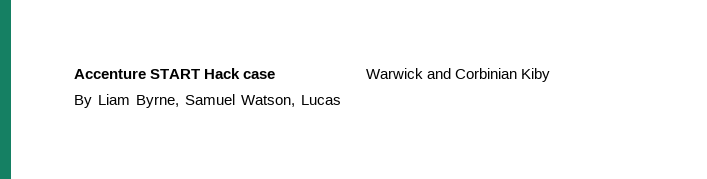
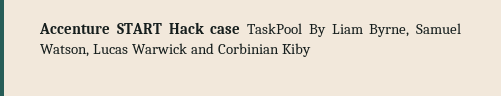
- Accenture START Hack case
- By Liam Byrne, Samuel Watson, Lucas Warwick and Corbinian Kiby
+ Accenture START Hack case TaskPool By Liam Byrne, Samuel Watson, Lucas Warwick and Corbinian Kiby

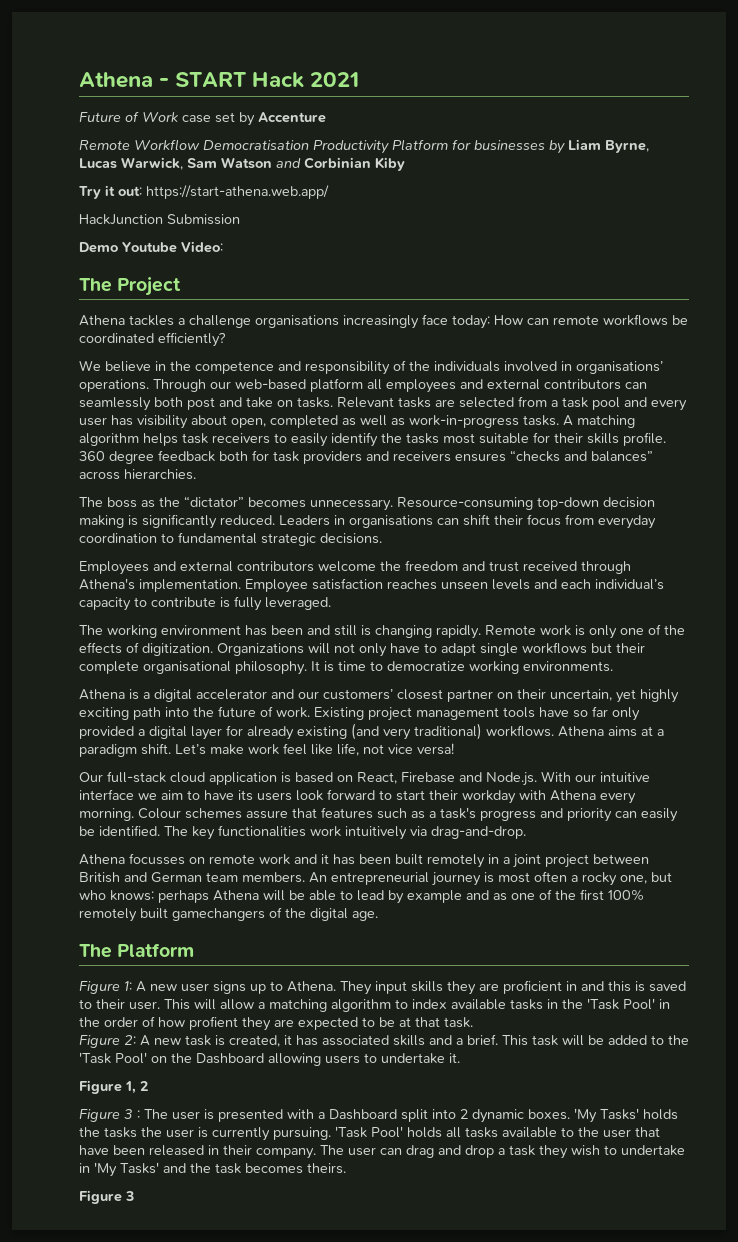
- Accenture START Hack case TaskPool By Liam Byrne, Samuel Watson, Lucas Warwick and Corbinian Kiby
+ Athena - START Hack 2021
+ Future of Work case set by Accenture
+ Remote Workflow Democratisation Productivity Platform for businesses by Liam Byrne, Lucas Warwick, Sam Watson and Corbinian Kiby
+ Try it out: https://start-athena.web.app/
+ HackJunction Submission
+ Demo Youtube Video:
+ The Project
+ Athena tackles a challenge organisations increasingly face today: How can remote workflows be coordinated efficiently?
+ We believe in the competence and responsibility of the individuals involved in organisations’ operations. Through our web-based platform all employees and external contributors can seamlessly both post and take on tasks. Relevant tasks are selected from a task pool and every user has visibility about open, completed as well as work-in-progress tasks. A matching algorithm helps task receivers to easily identify the tasks most suitable for their skills profile. 360 degree feedback both for task providers and receivers ensures “checks and balances” across hierarchies.
+ The boss as the “dictator” becomes unnecessary. Resource-consuming top-down decision making is significantly reduced. Leaders in organisations can shift their focus from everyday coordination to fundamental strategic decisions.
+ Employees and external contributors welcome the freedom and trust received through Athena's implementation. Employee satisfaction reaches unseen levels and each individual’s capacity to contribute is fully leveraged.
+ The working environment has been and still is changing rapidly. Remote work is only one of the effects of digitization. Organizations will not only have to adapt single workflows but their complete organisational philosophy. It is time to democratize working environments.
+ Athena is a digital accelerator and our customers’ closest partner on their uncertain, yet highly exciting path into the future of work. Existing project management tools have so far only provided a digital layer for already existing (and very traditional) workflows. Athena aims at a paradigm shift. Let’s make work feel like life, not vice versa!
+ Our full-stack cloud application is based on React, Firebase and Node.js. With our intuitive interface we aim to have its users look forward to start their workday with Athena every morning. Colour schemes assure that features such as a task's progress and priority can easily be identified. The key functionalities work intuitively via drag-and-drop.
+ Athena focusses on remote work and it has been built remotely in a joint project between British and German team members. An entrepreneurial journey is most often a rocky one, but who knows: perhaps Athena will be able to lead by example and as one of the first 100% remotely built gamechangers of the digital age.
+ The Platform
+ Figure 1: A new user signs up to Athena. They input skills they are proficient in and this is saved to their user. This will allow a matching algorithm to index available tasks in the 'Task Pool' in the order of how profient they are expected to be at that task.
+ Figure 2: A new task is created, it has associated skills and a brief. This task will be added to the 'Task Pool' on the Dashboard allowing users to undertake it.
+ Figure 1, 2
+ Figure 3 : The user is presented with a Dashboard split into 2 dynamic boxes. 'My Tasks' holds the tasks the user is currently pursuing. 'Task Pool' holds all tasks available to the user that have been released in their company. The user can drag and drop a task they wish to undertake in 'My Tasks' and the task becomes theirs.
+ Figure 3

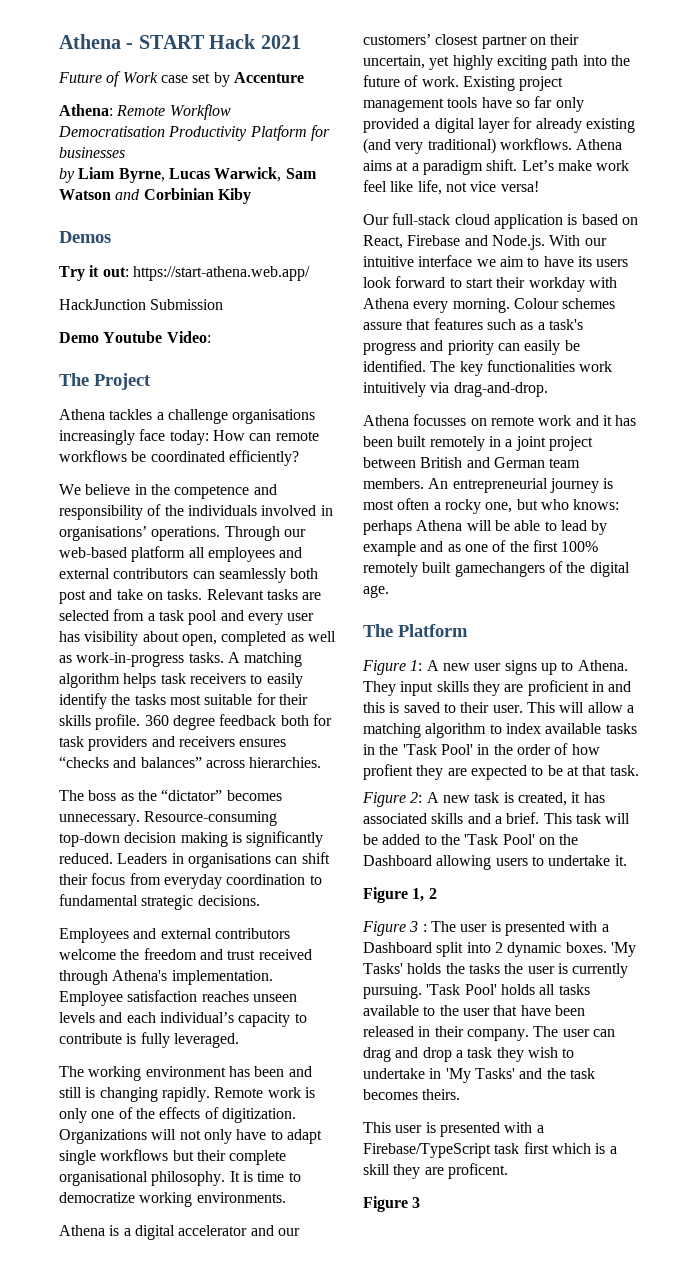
- Remote Workflow Democratisation Productivity Platform for businesses by Liam Byrne, Lucas Warwick, Sam Watson and Corbinian Kiby
+ Athena: Remote Workflow Democratisation Productivity Platform for businesses
+ by Liam Byrne, Lucas Warwick, Sam Watson and Corbinian Kiby
+ Demos
+ This user is presented with a Firebase/TypeScript task first which is a skill they are proficent.

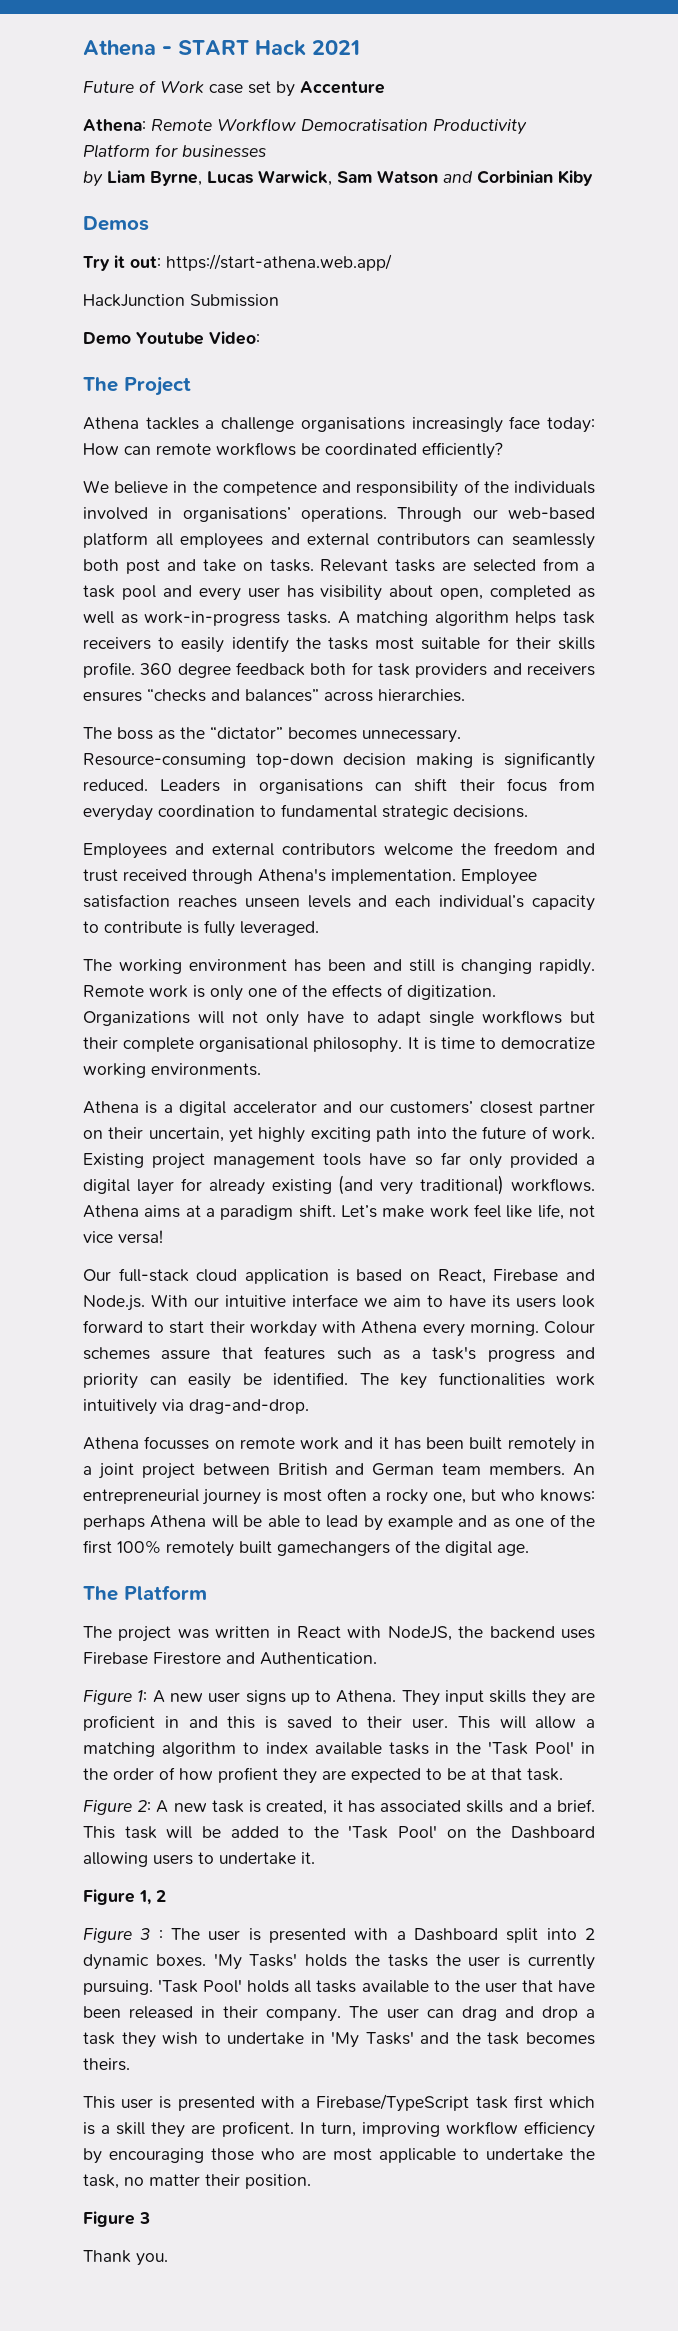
+ The project was written in React with NodeJS, the backend uses Firebase Firestore and Authentication.
- This user is presented with a Firebase/TypeScript task first which is a skill they are proficent.
+ This user is presented with a Firebase/TypeScript task first which is a skill they are proficent. In turn, improving workflow efficiency by encouraging those who are most applicable to undertake the task, no matter their position.
  Figure 3
+ Thank you.

